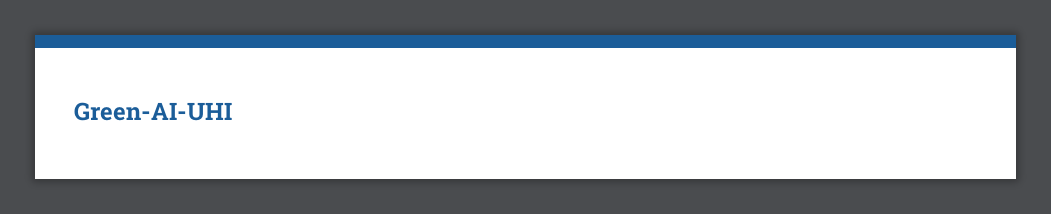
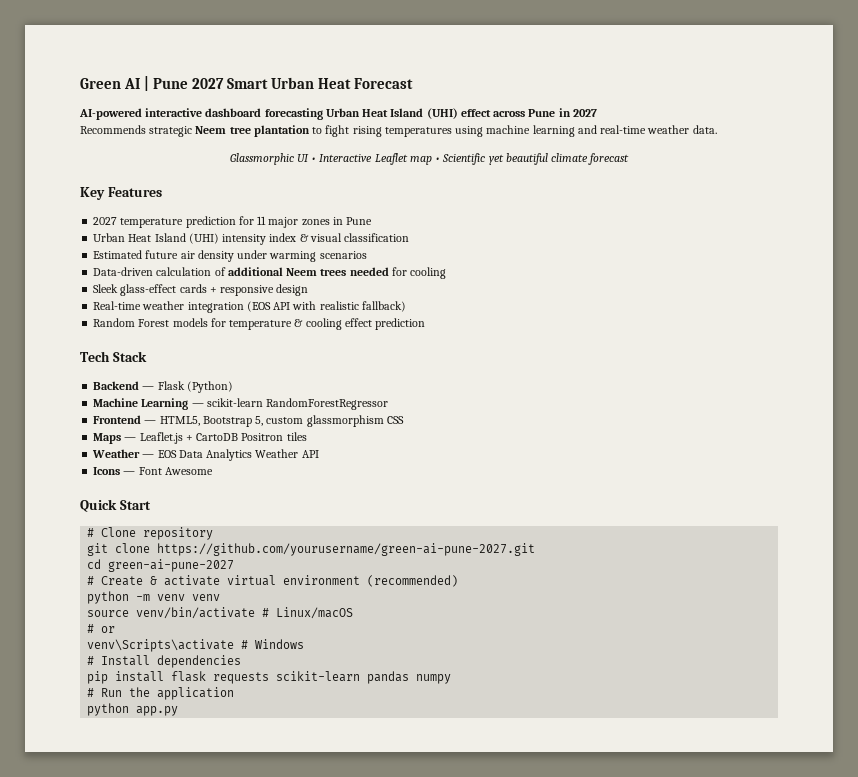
- Green-AI-UHI
+ Green AI | Pune 2027 Smart Urban Heat Forecast
+ AI-powered interactive dashboard forecasting Urban Heat Island (UHI) effect across Pune in 2027
+ Recommends strategic Neem tree plantation to fight rising temperatures using machine learning and real-time weather data.
+ Glassmorphic UI • Interactive Leaflet map • Scientific yet beautiful climate forecast
+ Key Features
+ 2027 temperature prediction for 11 major zones in Pune
+ Urban Heat Island (UHI) intensity index & visual classification
+ Estimated future air density under warming scenarios
+ Data-driven calculation of additional Neem trees needed for cooling
+ Sleek glass-effect cards + responsive design
+ Real-time weather integration (EOS API with realistic fallback)
+ Random Forest models for temperature & cooling effect prediction
+ Tech Stack
+ Backend — Flask (Python)
+ Machine Learning — scikit-learn RandomForestRegressor
+ Frontend — HTML5, Bootstrap 5, custom glassmorphism CSS
+ Maps — Leaflet.js + CartoDB Positron tiles
+ Weather — EOS Data Analytics Weather API
+ Icons — Font Awesome
+ Quick Start
+ # Clone repository
+ git clone https://github.com/yourusername/green-ai-pune-2027.git
+ cd green-ai-pune-2027
+ # Create & activate virtual environment (recommended)
+ python -m venv venv
+ source venv/bin/activate # Linux/macOS
+ # or
+ venv\Scripts\activate # Windows
+ # Install dependencies
+ pip install flask requests scikit-learn pandas numpy
+ # Run the application
+ python app.py

